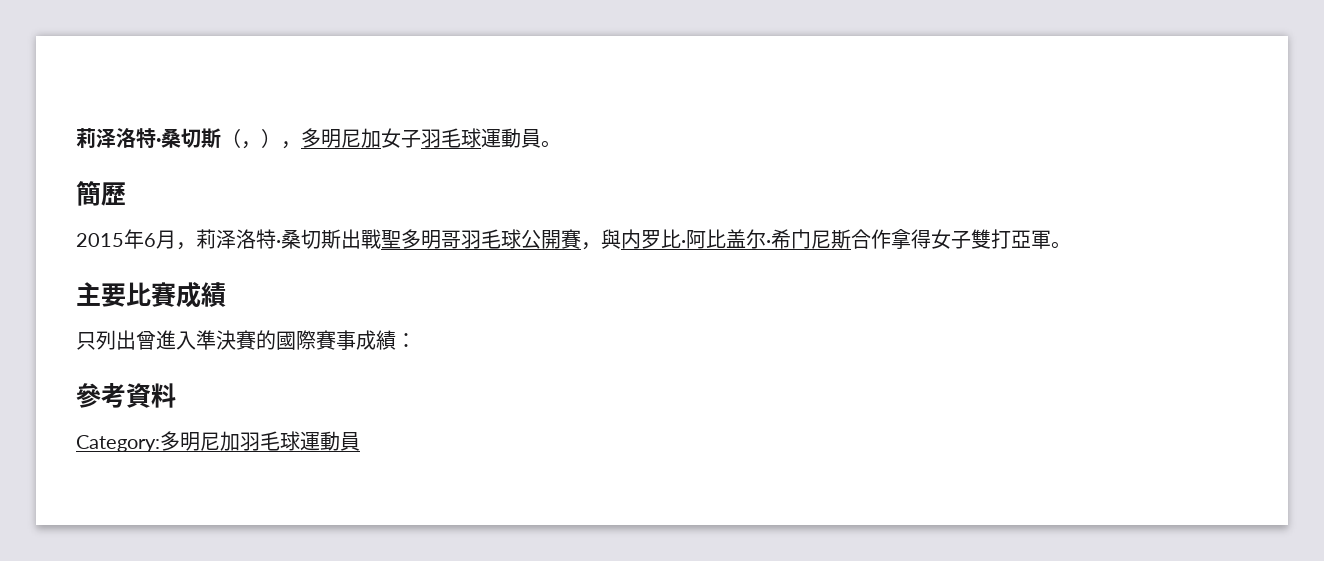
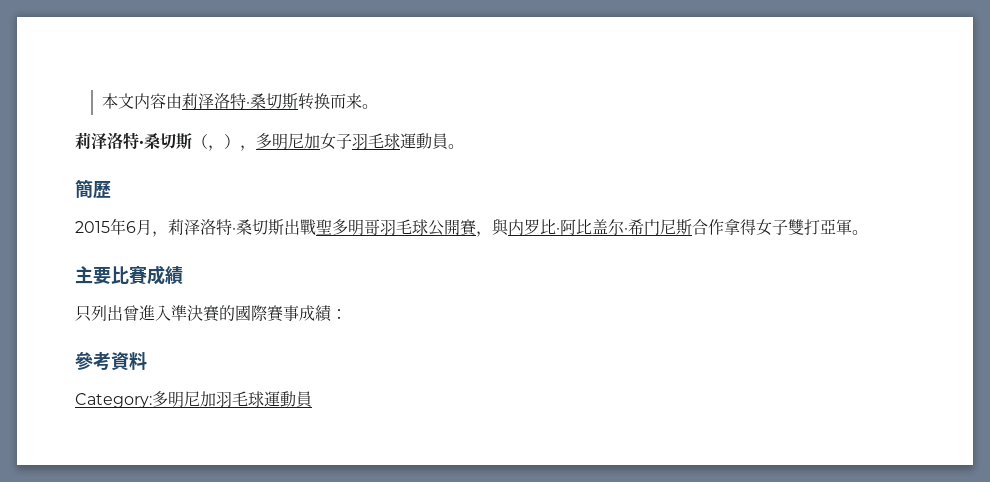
+ 本文内容由莉泽洛特·桑切斯转换而来。

